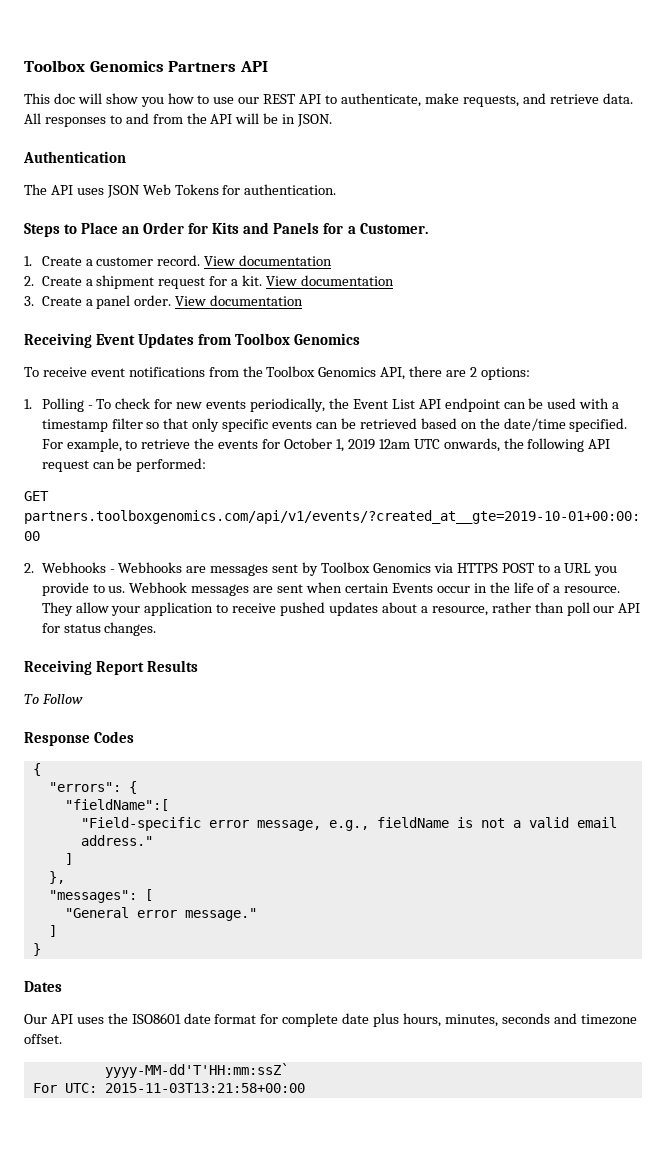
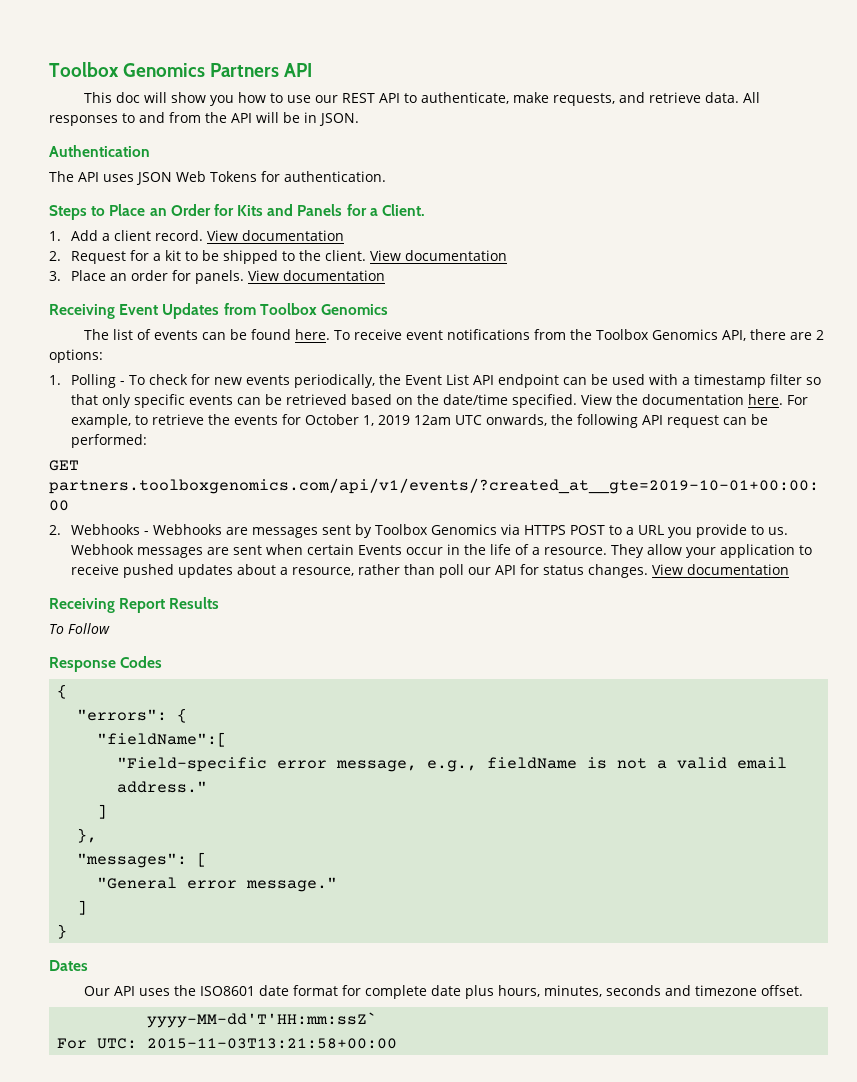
- Steps to Place an Order for Kits and Panels for a Customer.
- 1. Create a customer record.
+ Steps to Place an Order for Kits and Panels for a Client.
+ 1. Add a client record.
- 2. Create a shipment request for a kit. View documentation
- 3. Create a panel order.
+ 2. Request for a kit to be shipped to the client. View documentation
+ 3. Place an order for panels.
+ The list of events can be found here.
+ View the documentation here.
- They allow your application to receive pushed updates about a resource, rather than poll our API for status changes.
+ They allow your application to receive pushed updates about a resource, rather than poll our API for status changes. View documentation

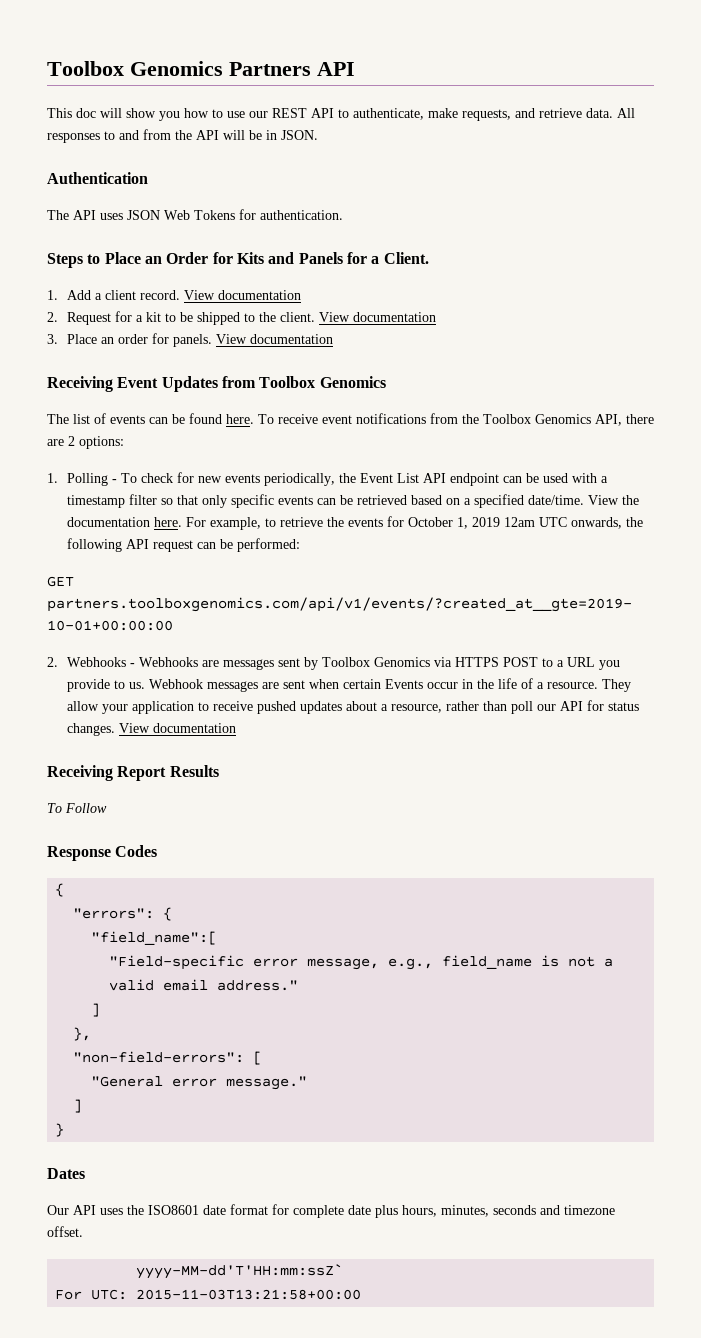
- 1. Polling - To check for new events periodically, the Event List API endpoint can be used with a timestamp filter so that only specific events can be retrieved based on the date/time specified.
+ 1. Polling - To check for new events periodically, the Event List API endpoint can be used with a timestamp filter so that only specific events can be retrieved based on a specified date/time.
- "fieldName":[
+ "field_name":[
- "Field-specific error message, e.g., fieldName is not a valid email address."
+ "Field-specific error message, e.g., field_name is not a valid email address."
- "messages": [
+ "non-field-errors": [

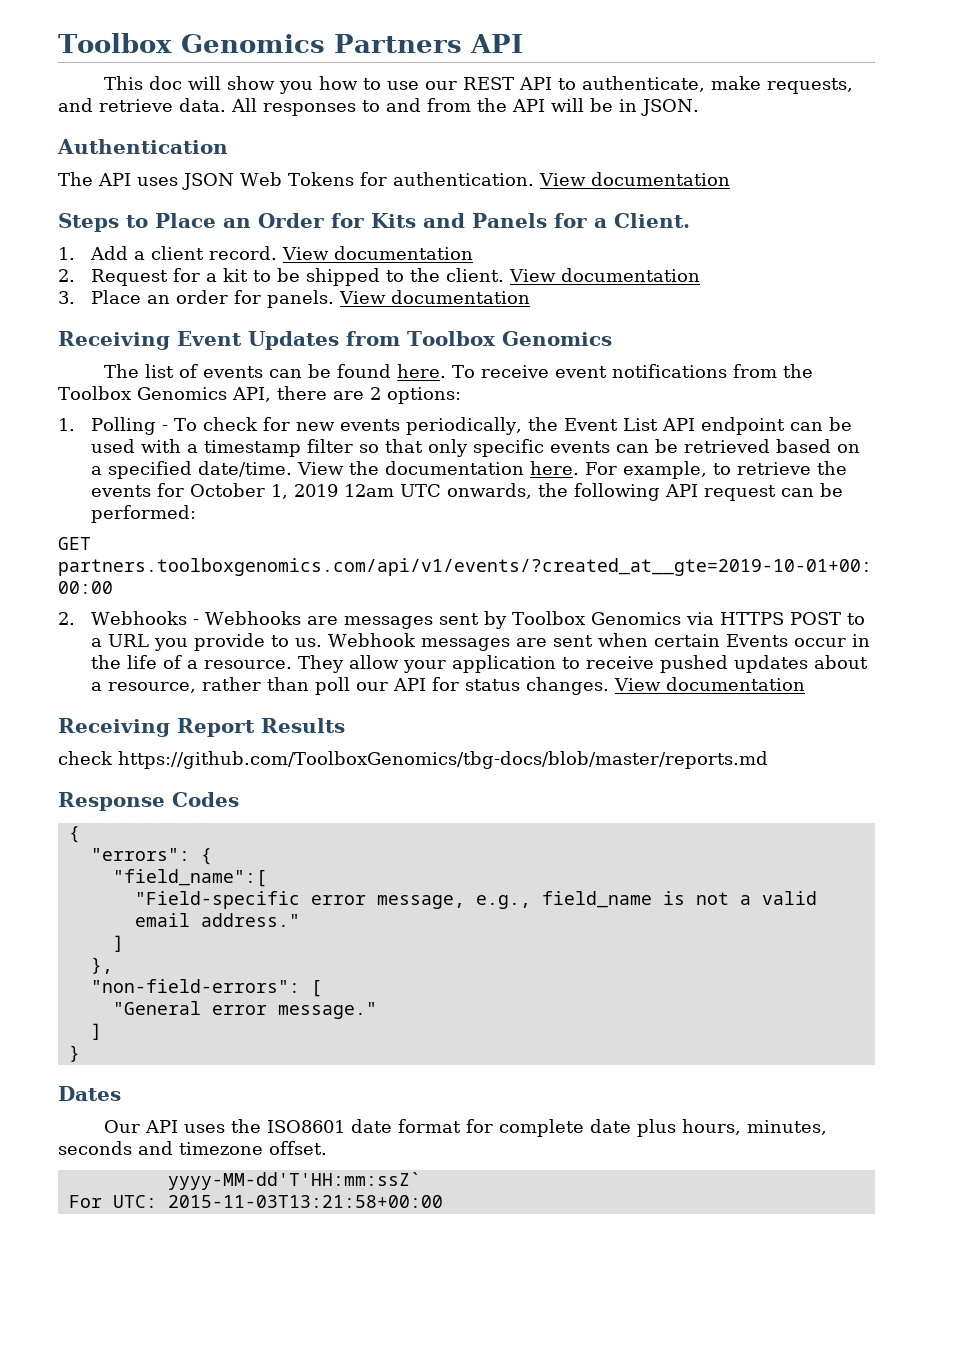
- The API uses JSON Web Tokens for authentication.
+ The API uses JSON Web Tokens for authentication. View documentation
- To Follow
+ check https://github.com/ToolboxGenomics/tbg-docs/blob/master/reports.md

